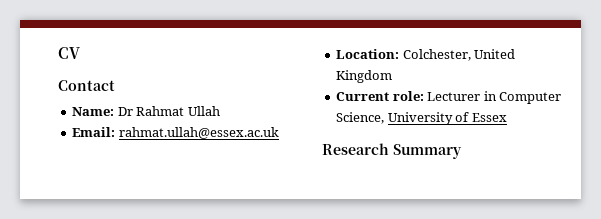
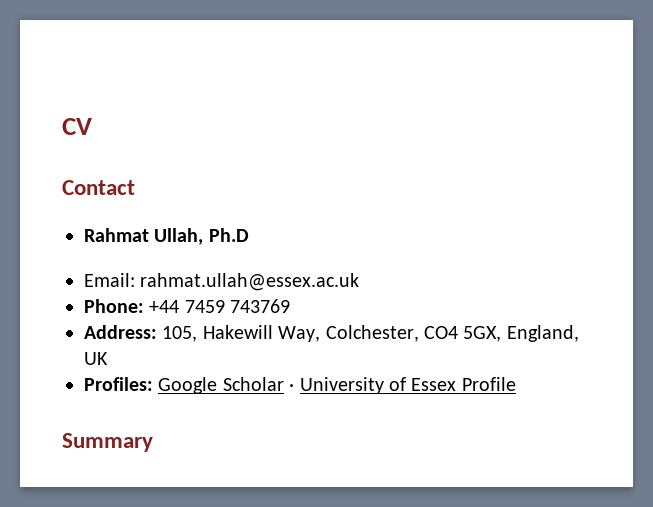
- Name: Dr Rahmat Ullah
+ Rahmat Ullah, Ph.D
  Email: rahmat.ullah@essex.ac.uk
- Location: Colchester, United Kingdom
- Current role: Lecturer in Computer Science, University of Essex
- Research Summary
+ Phone: +44 7459 743769
+ Address: 105, Hakewill Way, Colchester, CO4 5GX, England, UK
+ Profiles: Google Scholar · University of Essex Profile
+ Summary

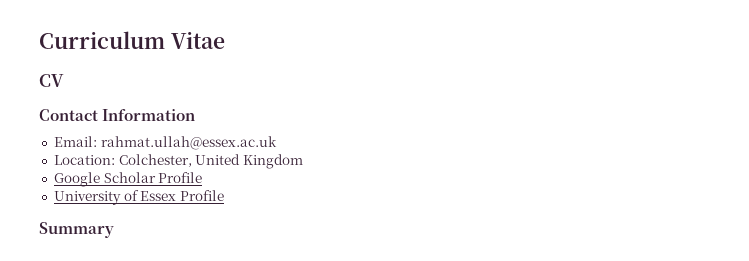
+ Curriculum Vitae
- Contact
- Rahmat Ullah, Ph.D
+ Contact Information
- Phone: +44 7459 743769
- Address: 105, Hakewill Way, Colchester, CO4 5GX, England, UK
- Profiles: Google Scholar · University of Essex Profile
+ Location: Colchester, United Kingdom
+ Google Scholar Profile
+ University of Essex Profile

